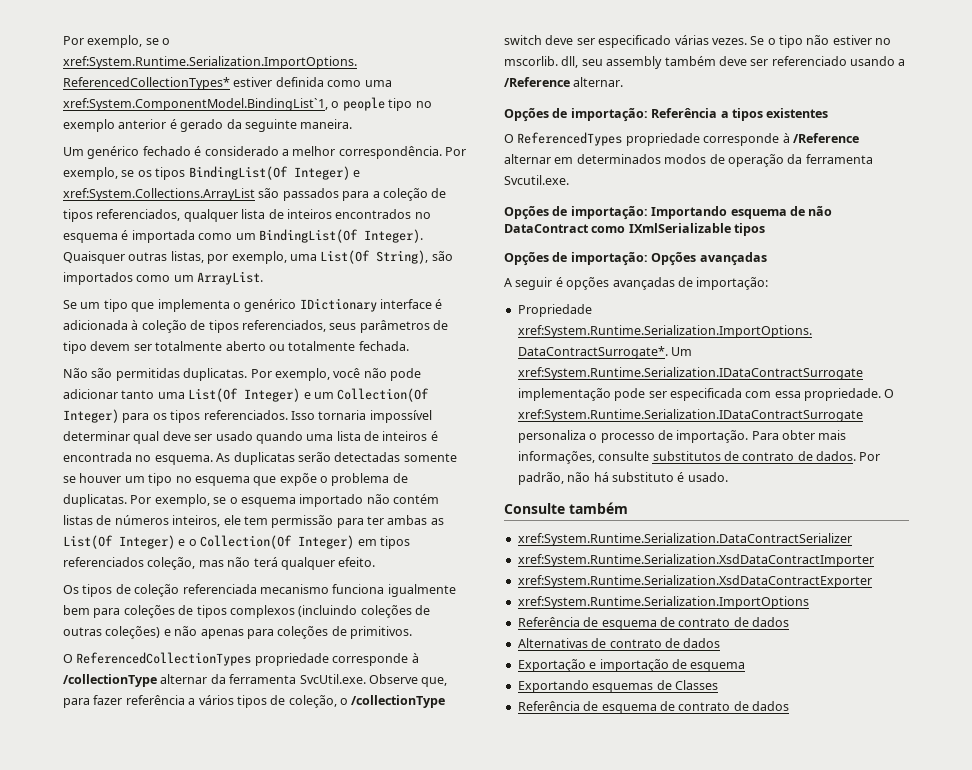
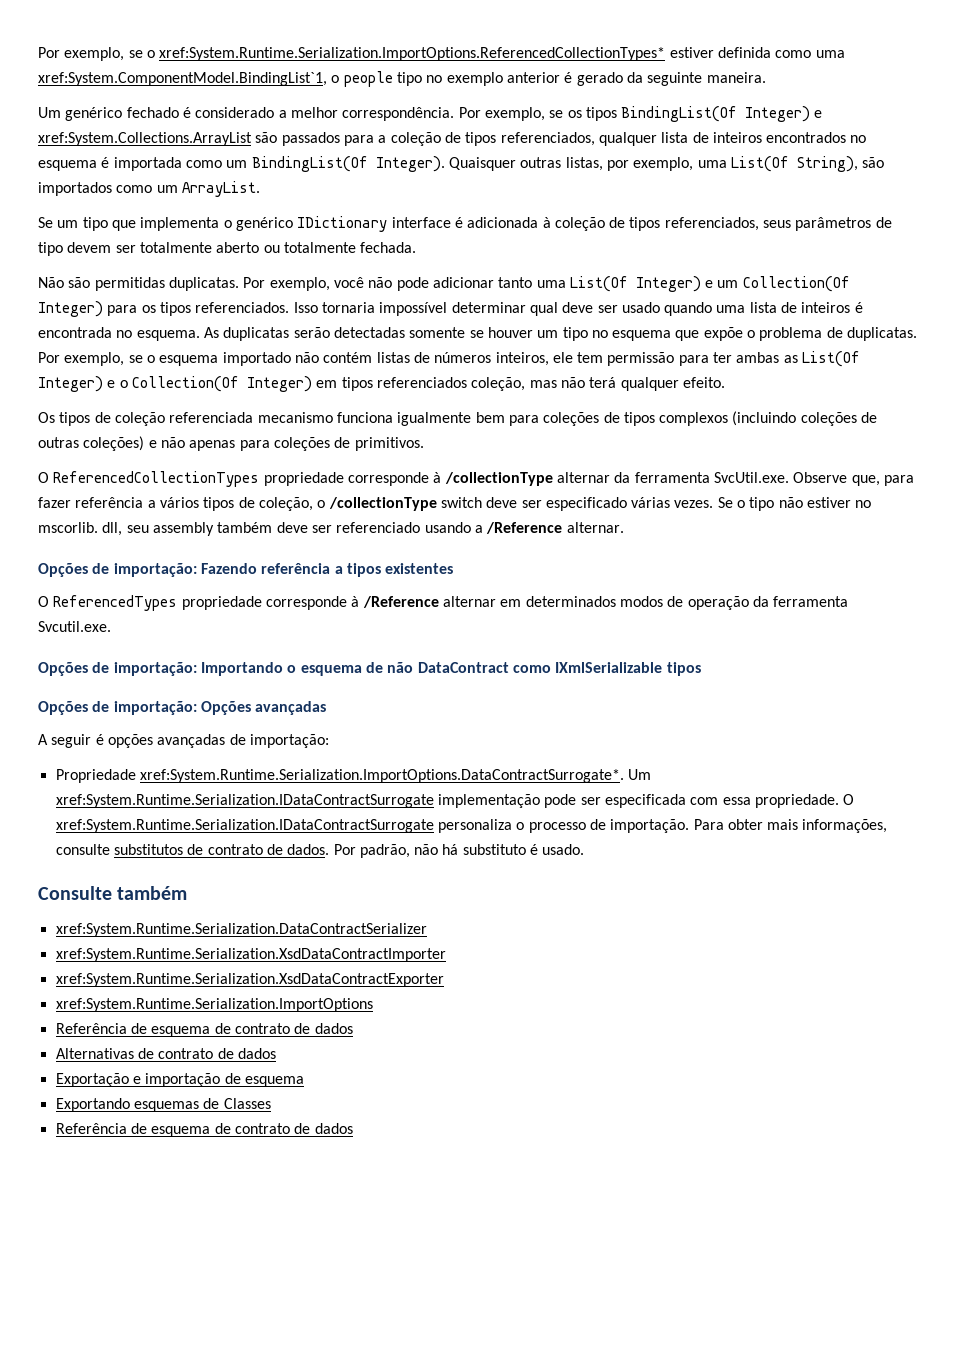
- Opções de importação: Referência a tipos existentes
+ Opções de importação: Fazendo referência a tipos existentes
- Opções de importação: Importando esquema de não DataContract como IXmlSerializable tipos
+ Opções de importação: Importando o esquema de não DataContract como IXmlSerializable tipos

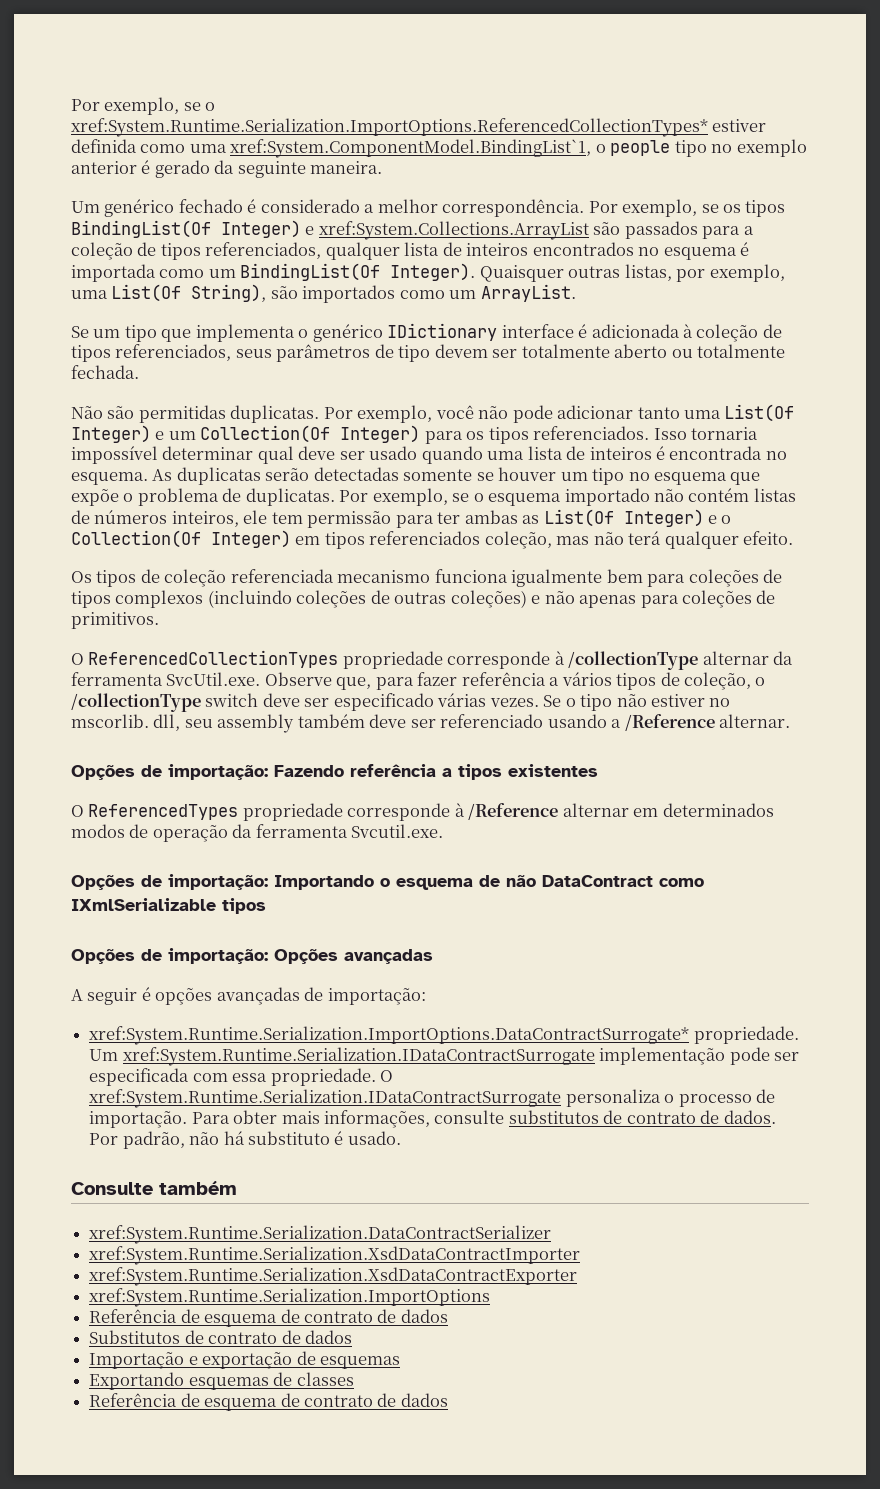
- Propriedade xref:System.Runtime.Serialization.ImportOptions.DataContractSurrogate*. Um xref:System.Runtime.Serialization.IDataContractSurrogate implementação pode ser especificada com essa propriedade.
+ xref:System.Runtime.Serialization.ImportOptions.DataContractSurrogate* propriedade. Um xref:System.Runtime.Serialization.IDataContractSurrogate implementação pode ser especificada com essa propriedade.
- Alternativas de contrato de dados
- Exportação e importação de esquema
+ Substitutos de contrato de dados
+ Importação e exportação de esquemas
- Exportando esquemas de Classes
+ Exportando esquemas de classes

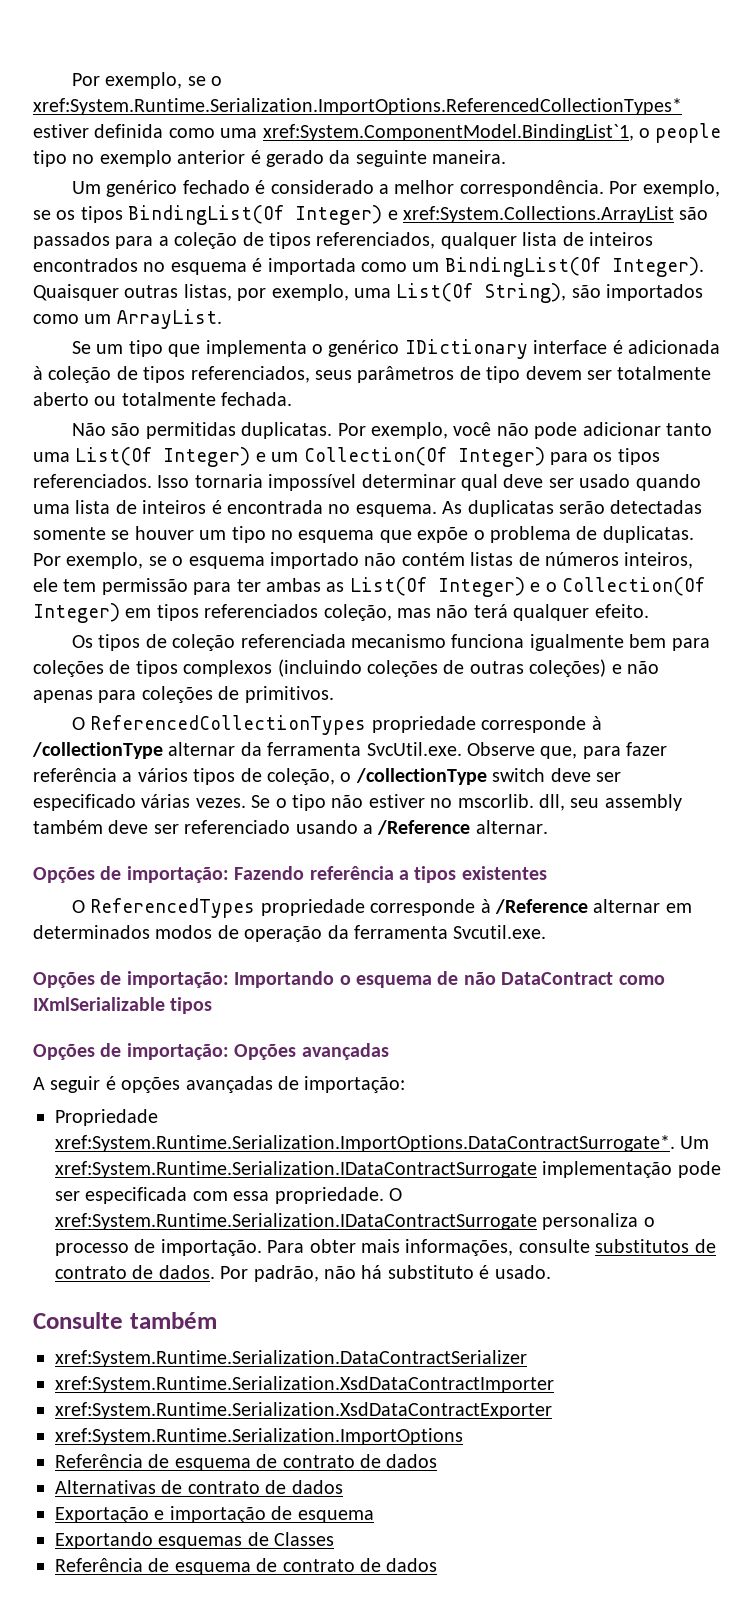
- xref:System.Runtime.Serialization.ImportOptions.DataContractSurrogate* propriedade. Um xref:System.Runtime.Serialization.IDataContractSurrogate implementação pode ser especificada com essa propriedade.
+ Propriedade xref:System.Runtime.Serialization.ImportOptions.DataContractSurrogate*. Um xref:System.Runtime.Serialization.IDataContractSurrogate implementação pode ser especificada com essa propriedade.
- Substitutos de contrato de dados
- Importação e exportação de esquemas
+ Alternativas de contrato de dados
+ Exportação e importação de esquema
- Exportando esquemas de classes
+ Exportando esquemas de Classes

